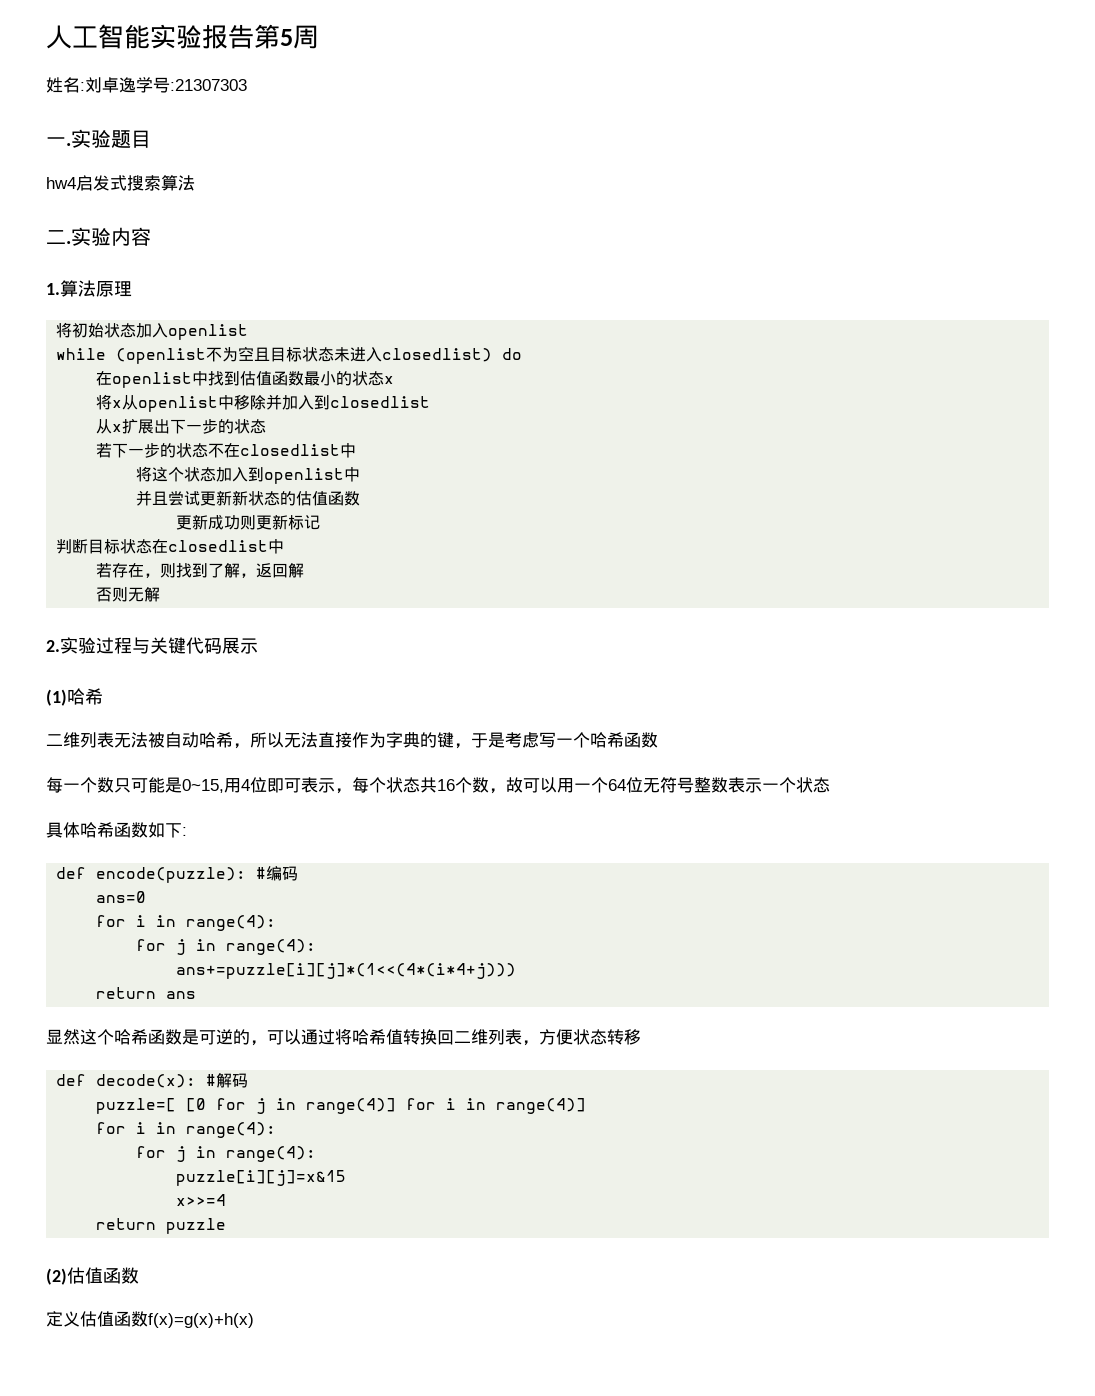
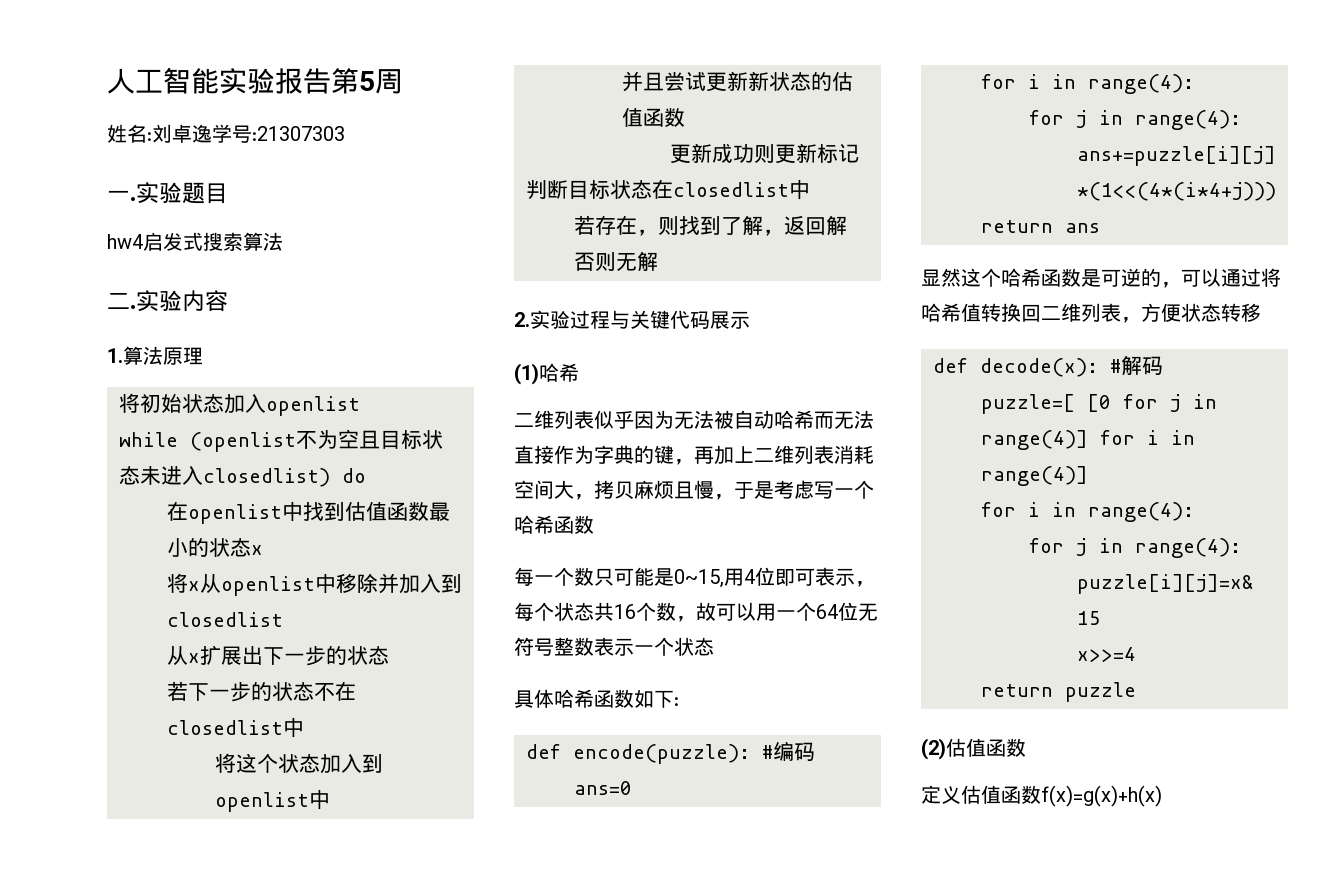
- 二维列表无法被自动哈希，所以无法直接作为字典的键，于是考虑写一个哈希函数
+ 二维列表似乎因为无法被自动哈希而无法直接作为字典的键，再加上二维列表消耗空间大，拷贝麻烦且慢，于是考虑写一个哈希函数

